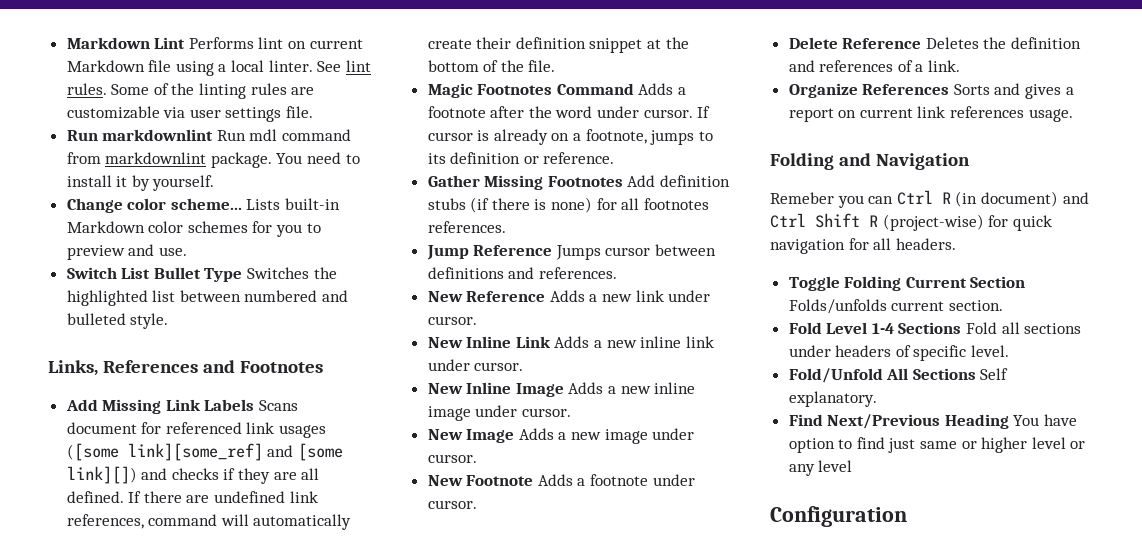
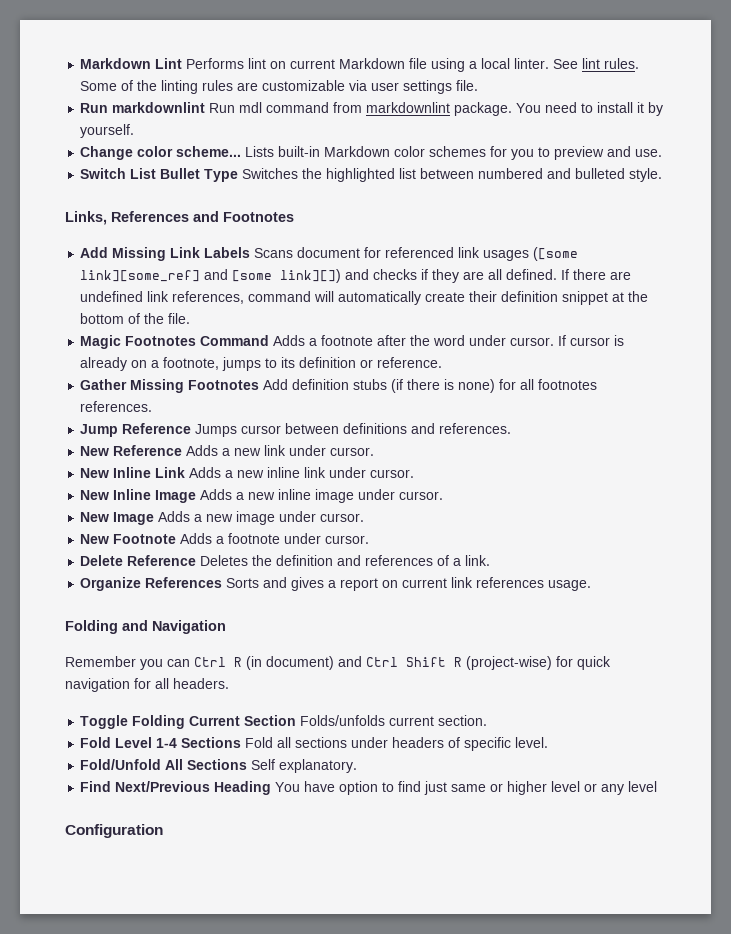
- Remeber you can Ctrl R (in document) and Ctrl Shift R (project-wise) for quick navigation for all headers.
+ Remember you can Ctrl R (in document) and Ctrl Shift R (project-wise) for quick navigation for all headers.

